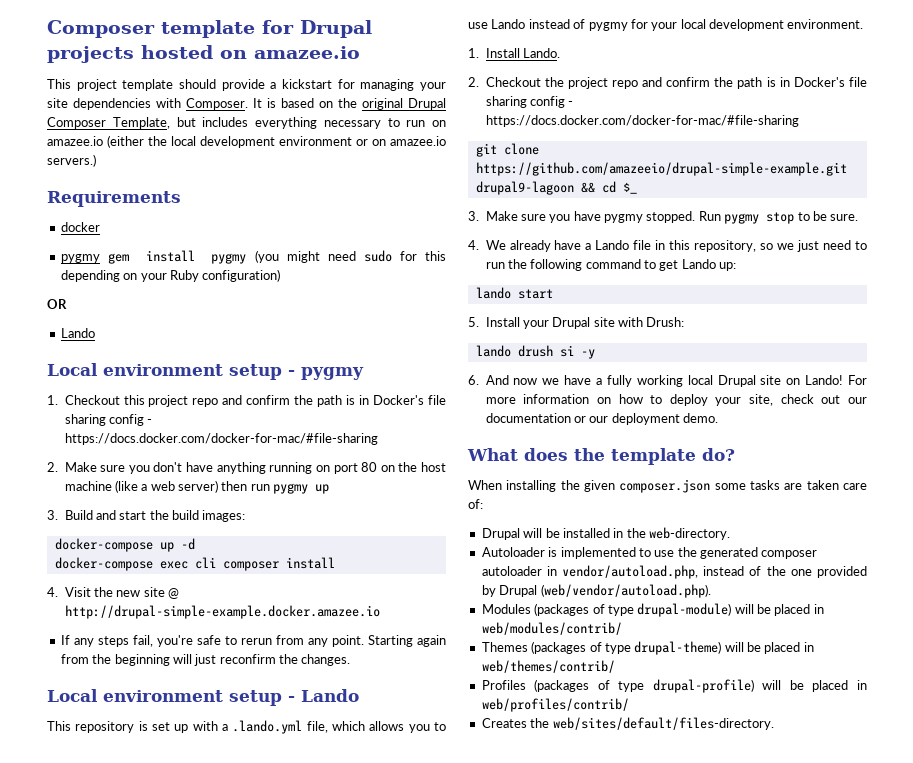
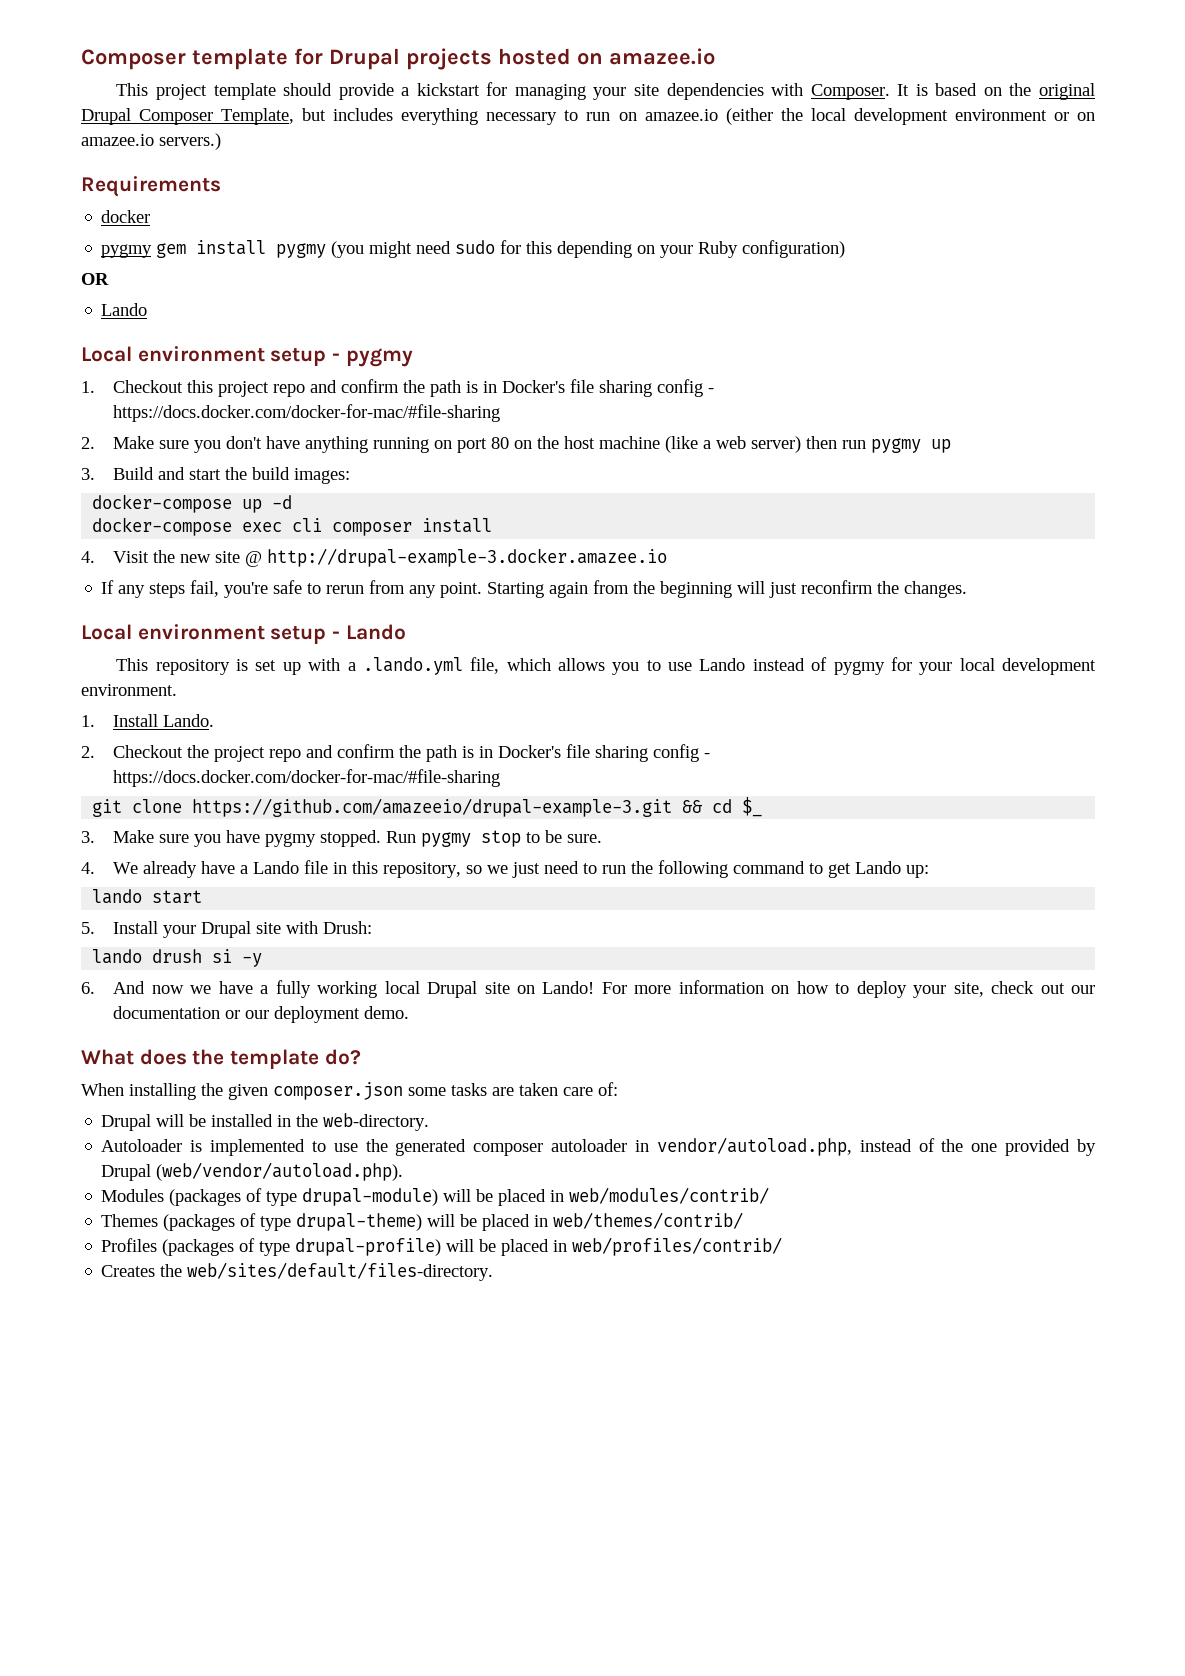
- 4. Visit the new site @ http://drupal-simple-example.docker.amazee.io
+ 4. Visit the new site @ http://drupal-example-3.docker.amazee.io
- git clone https://github.com/amazeeio/drupal-simple-example.git drupal9-lagoon && cd $_
+ git clone https://github.com/amazeeio/drupal-example-3.git && cd $_

